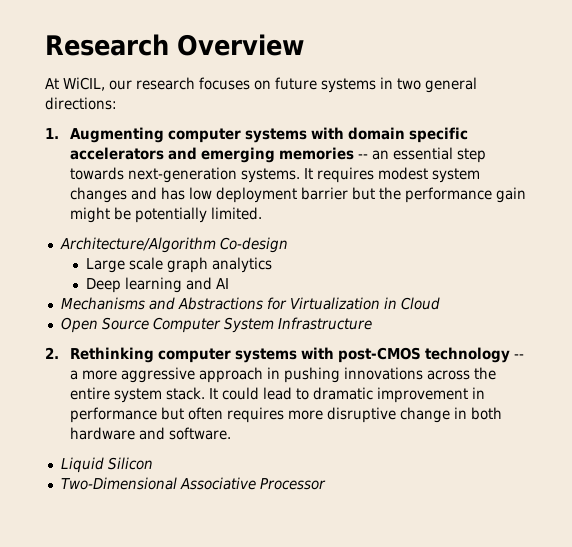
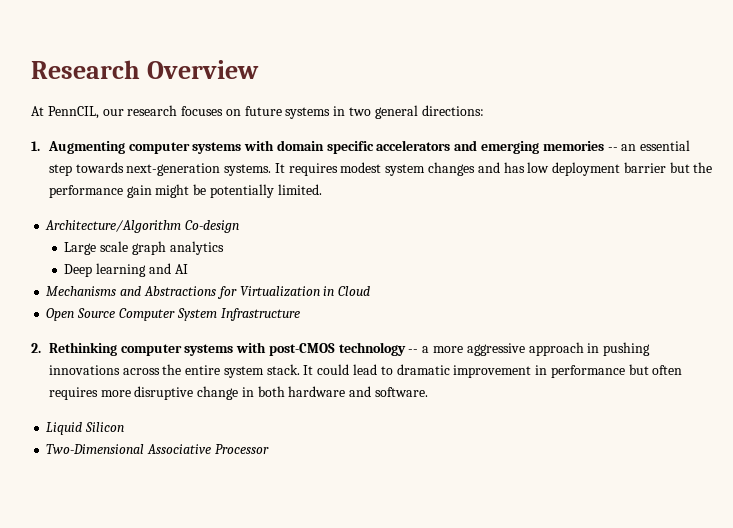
- At WiCIL, our research focuses on future systems in two general directions:
+ At PennCIL, our research focuses on future systems in two general directions:

